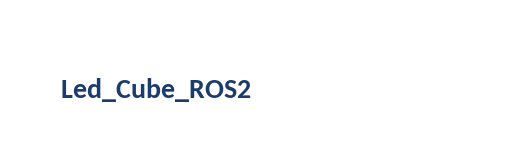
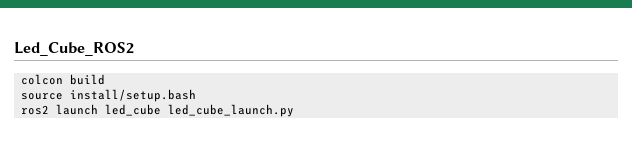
+ colcon build
+ source install/setup.bash
+ ros2 launch led_cube led_cube_launch.py

